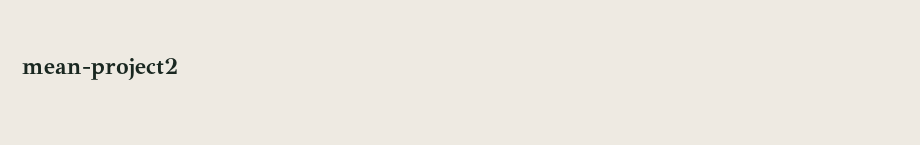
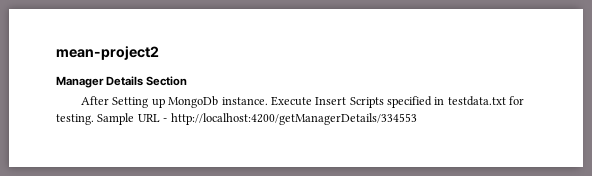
+ Manager Details Section
+ After Setting up MongoDb instance. Execute Insert Scripts specified in testdata.txt for testing. Sample URL - http://localhost:4200/getManagerDetails/334553

